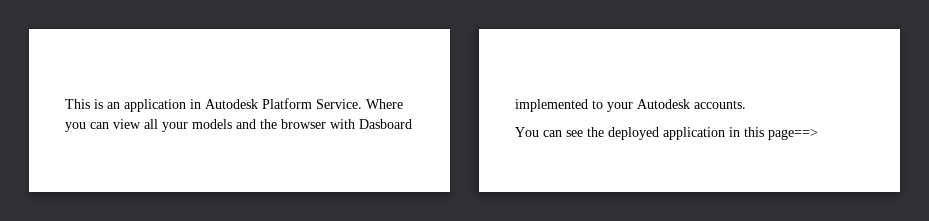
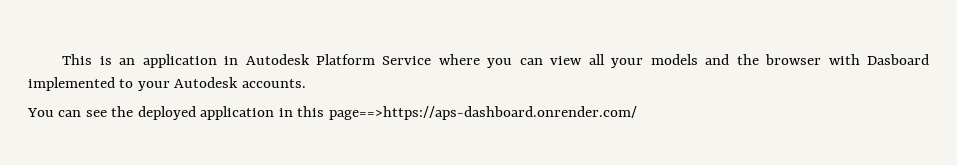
- This is an application in Autodesk Platform Service. Where you can view all your models and the browser with Dasboard implemented to your Autodesk accounts.
+ This is an application in Autodesk Platform Service where you can view all your models and the browser with Dasboard implemented to your Autodesk accounts.
- You can see the deployed application in this page==>
+ You can see the deployed application in this page==>https://aps-dashboard.onrender.com/

